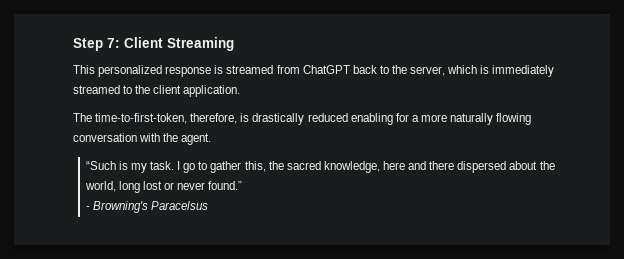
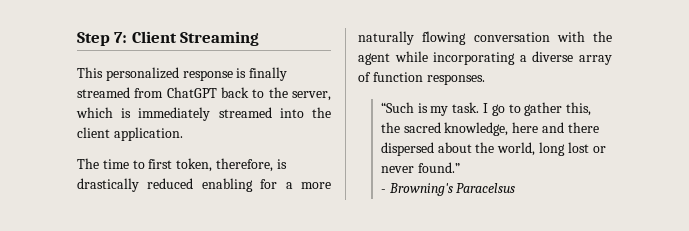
- This personalized response is streamed from ChatGPT back to the server, which is immediately streamed to the client application.
+ This personalized response is finally streamed from ChatGPT back to the server, which is immediately streamed into the client application.
- The time-to-first-token, therefore, is drastically reduced enabling for a more naturally flowing conversation with the agent.
+ The time to first token, therefore, is drastically reduced enabling for a more naturally flowing conversation with the agent while incorporating a diverse array of function responses.

